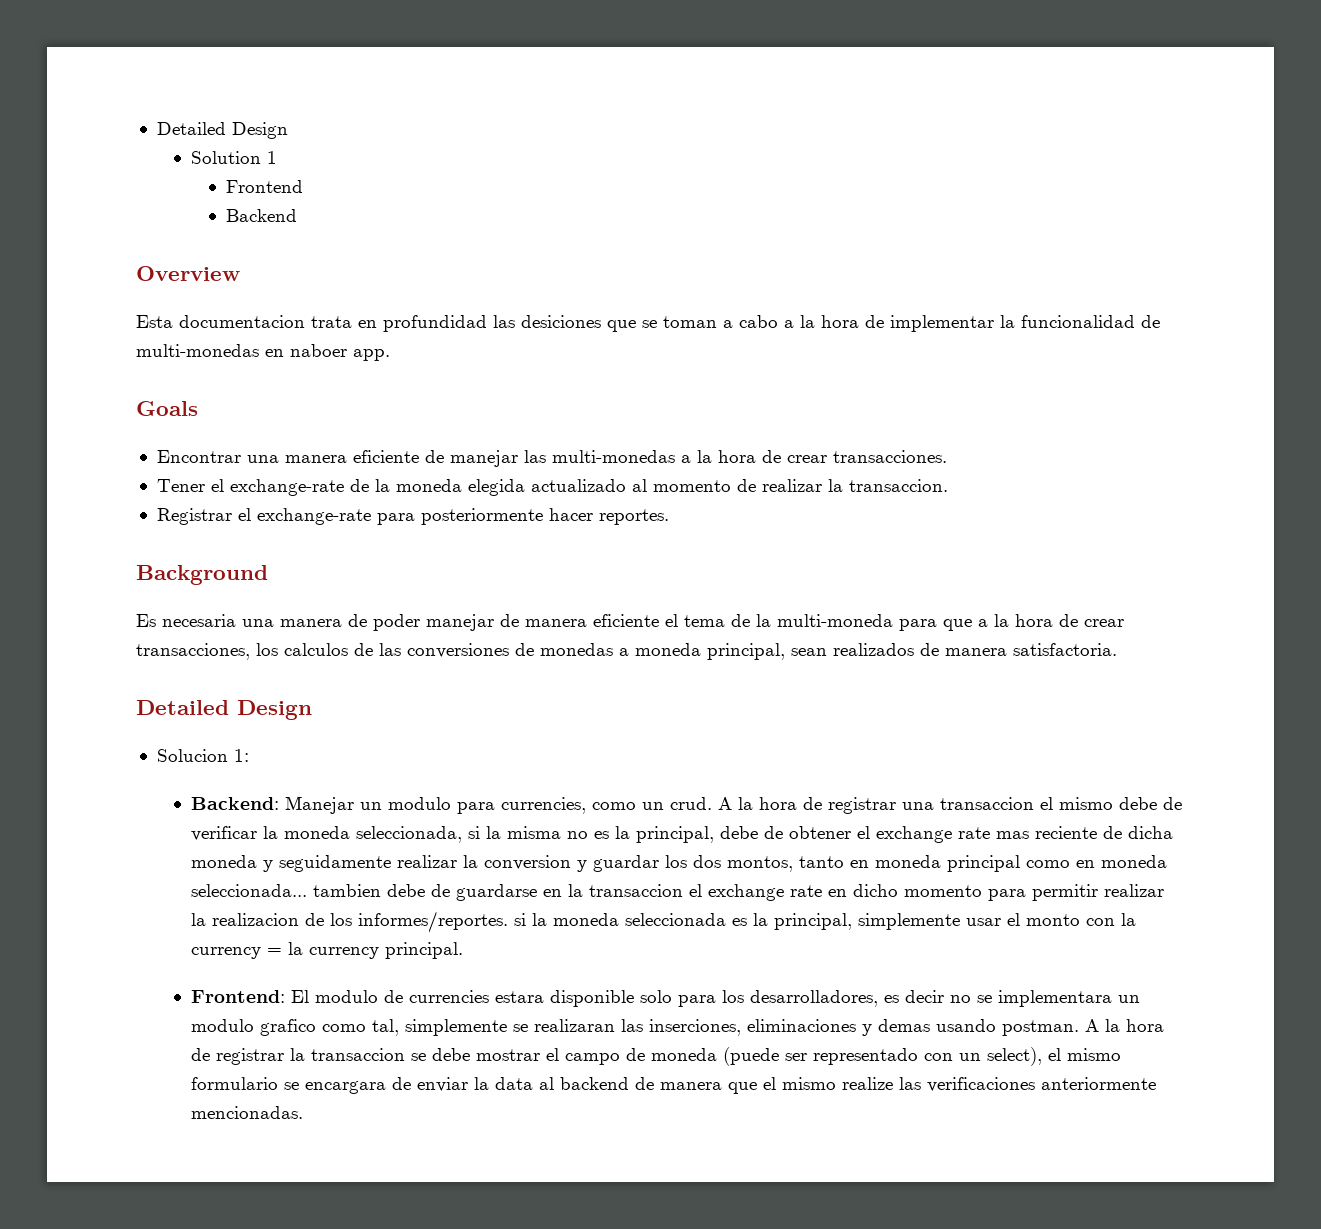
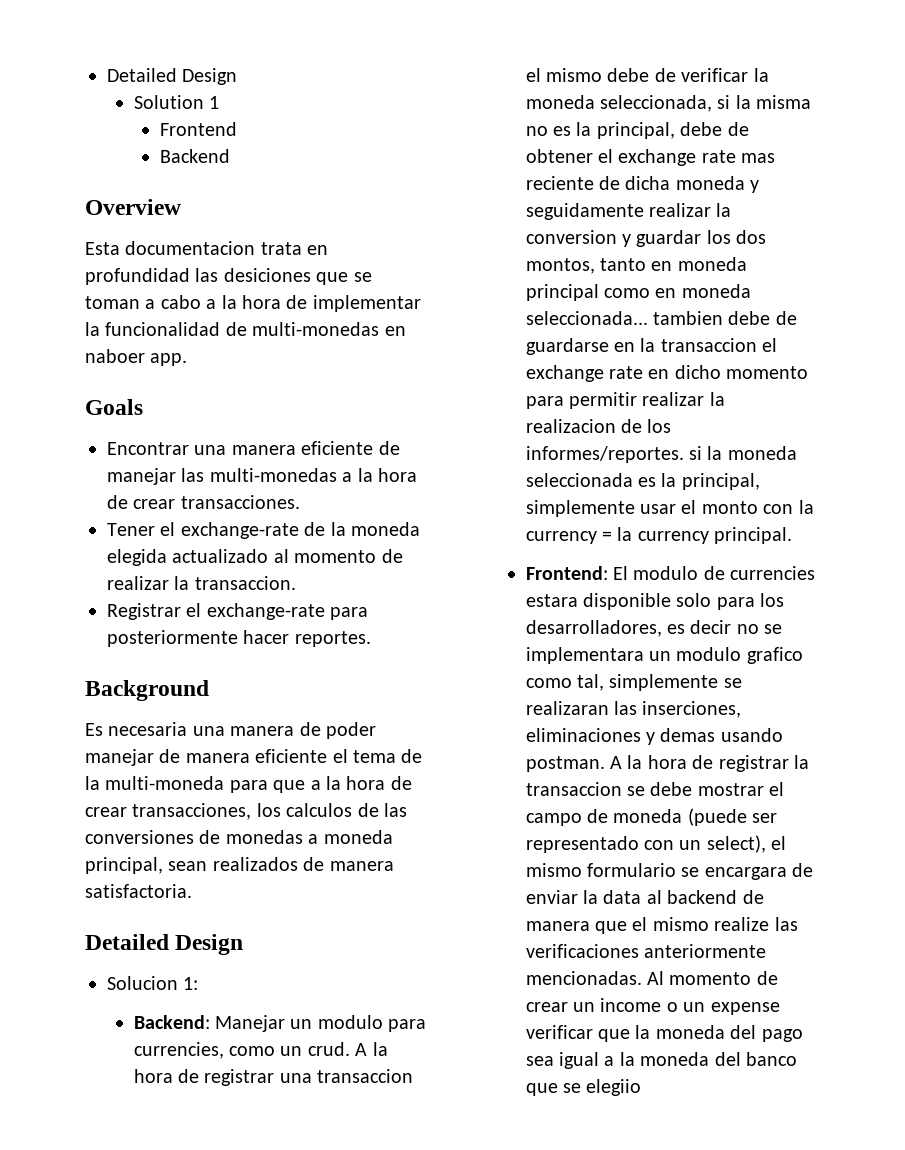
+ Al momento de crear un income o un expense verificar que la moneda del pago sea igual a la moneda del banco que se elegiio

